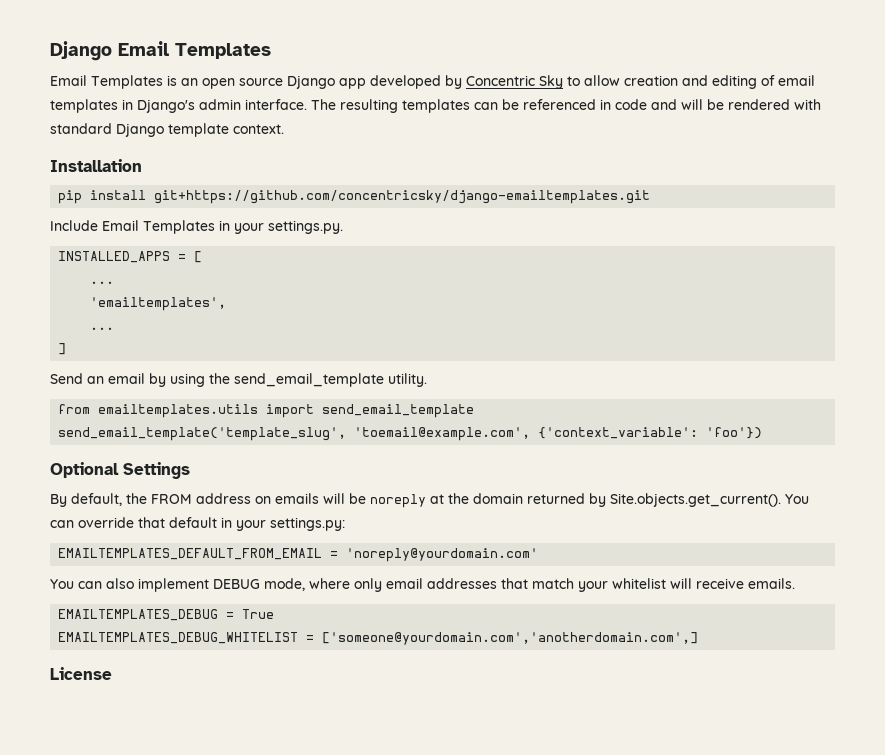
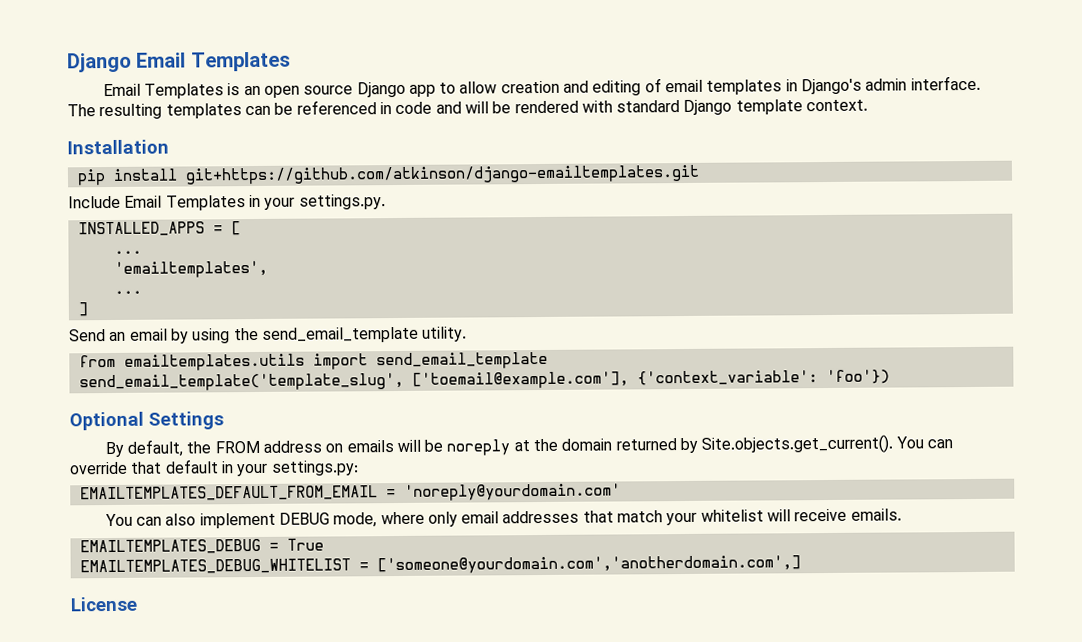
- Email Templates is an open source Django app developed by Concentric Sky to allow creation and editing of email templates in Django's admin interface.
+ Email Templates is an open source Django app to allow creation and editing of email templates in Django's admin interface.
- pip install git+https://github.com/concentricsky/django-emailtemplates.git
+ pip install git+https://github.com/atkinson/django-emailtemplates.git
- send_email_template('template_slug', 'toemail@example.com', {'context_variable': 'foo'})
+ send_email_template('template_slug', ['toemail@example.com'], {'context_variable': 'foo'})

